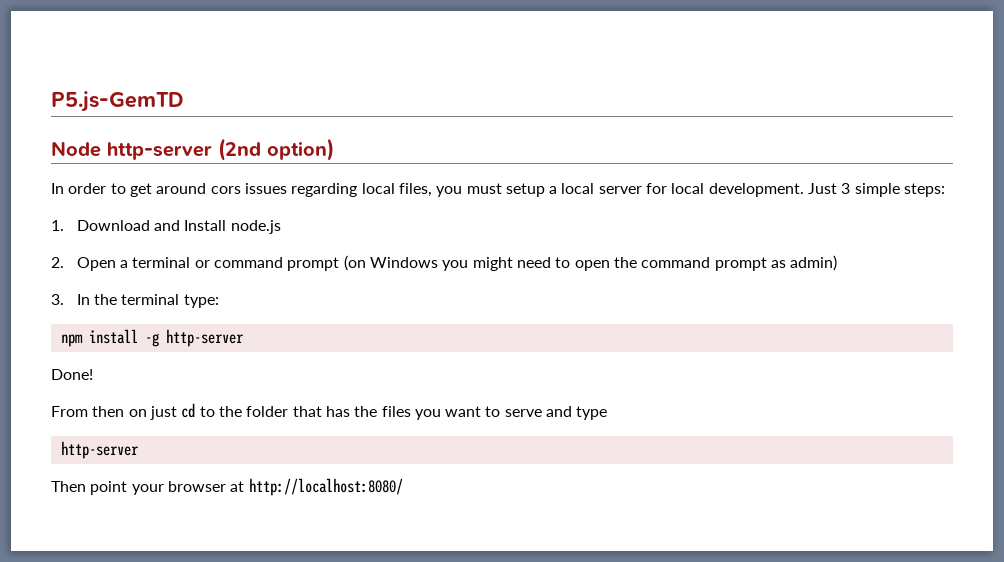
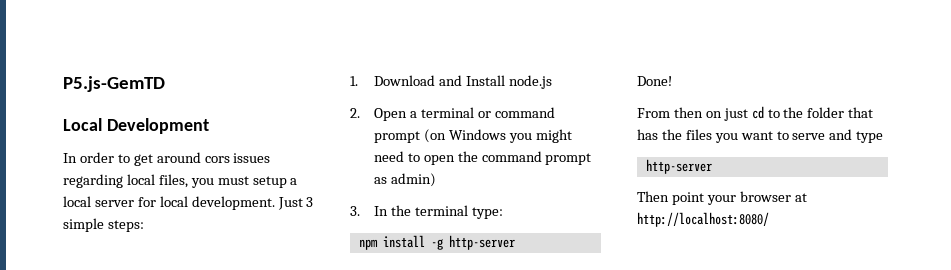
- Node http-server (2nd option)
+ Local Development

